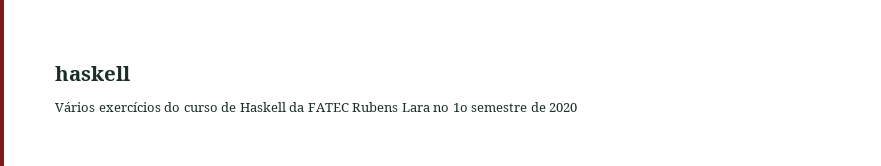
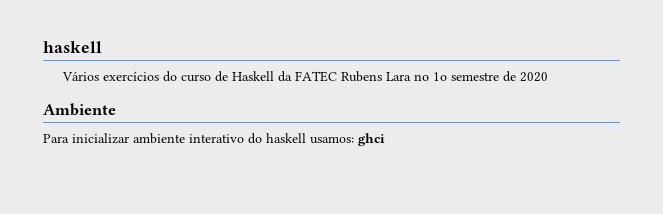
+ Ambiente
+ Para inicializar ambiente interativo do haskell usamos: ghci

